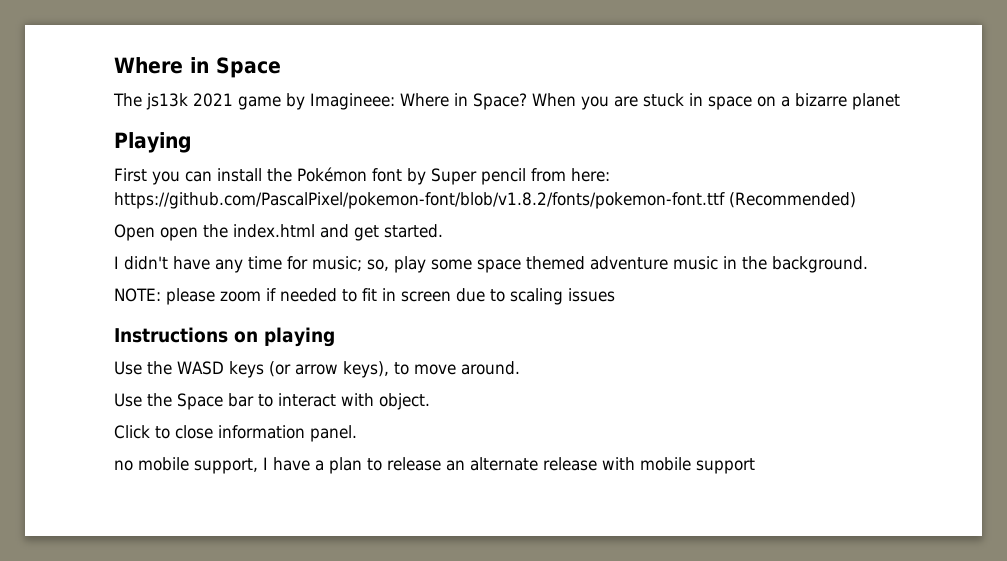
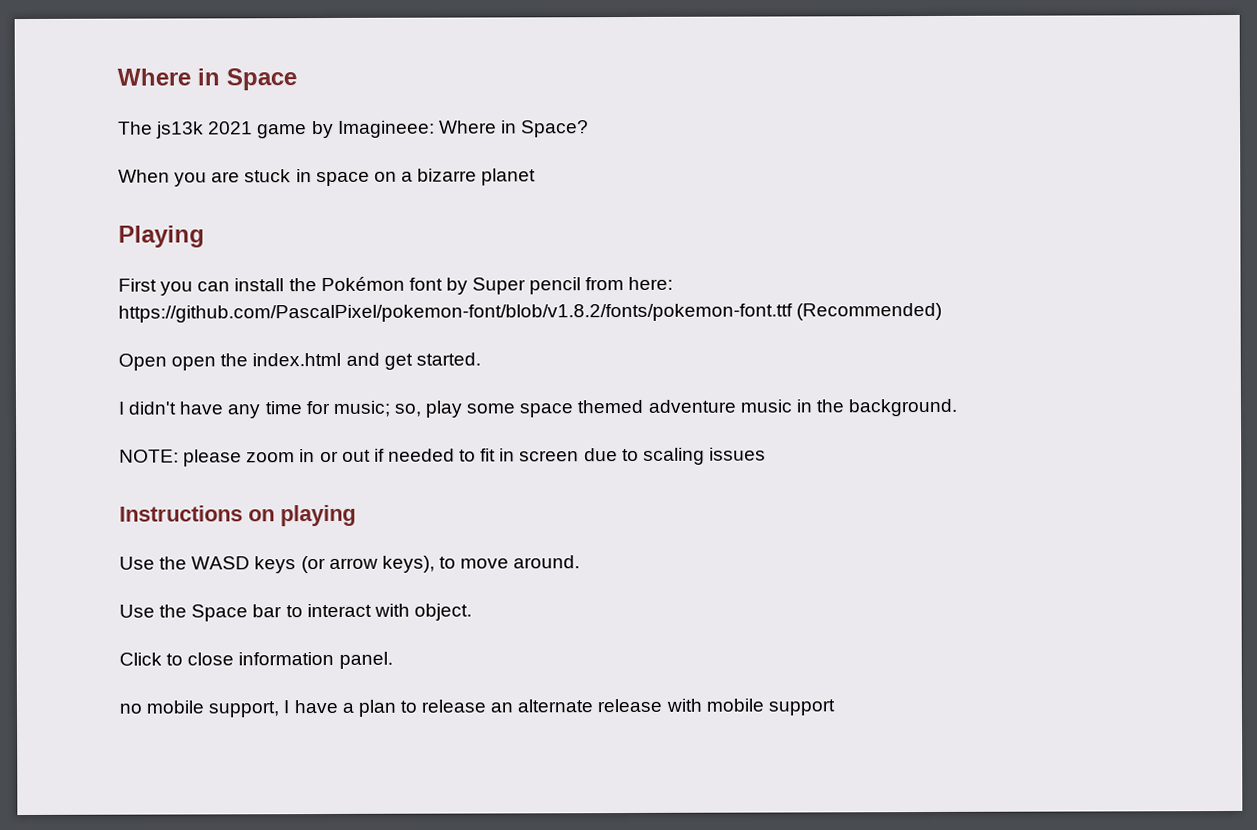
- The js13k 2021 game by Imagineee: Where in Space? When you are stuck in space on a bizarre planet
+ The js13k 2021 game by Imagineee: Where in Space?
+ When you are stuck in space on a bizarre planet
- NOTE: please zoom if needed to fit in screen due to scaling issues
+ NOTE: please zoom in or out if needed to fit in screen due to scaling issues

